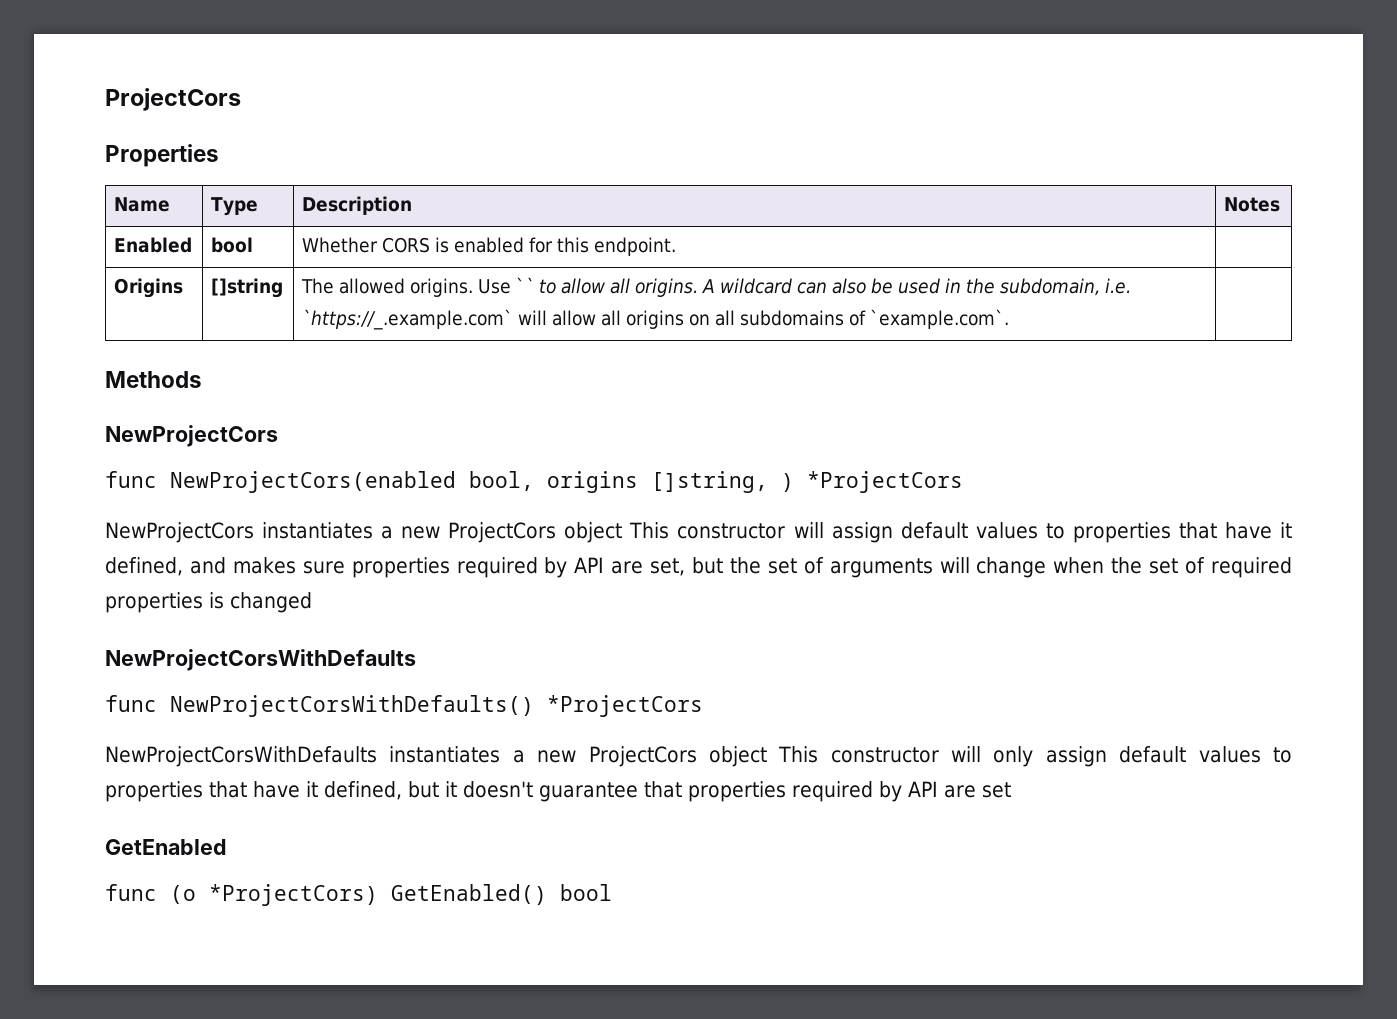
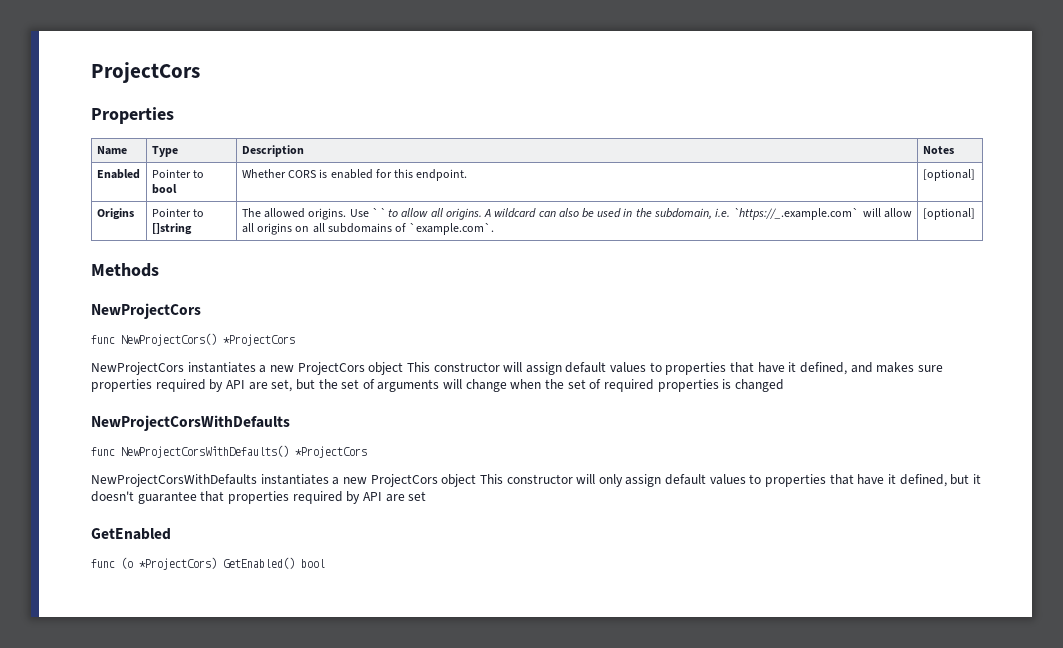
- Enabled | bool | Whether CORS is enabled for this endpoint. |
+ Enabled | Pointer to bool | Whether CORS is enabled for this endpoint. | [optional]
- Origins | []string | The allowed origins. Use `` to allow all origins. A wildcard can also be used in the subdomain, i.e. `https://_.example.com` will allow all origins on all subdomains of `example.com`. |
+ Origins | Pointer to []string | The allowed origins. Use `` to allow all origins. A wildcard can also be used in the subdomain, i.e. `https://_.example.com` will allow all origins on all subdomains of `example.com`. | [optional]
- func NewProjectCors(enabled bool, origins []string, ) *ProjectCors
+ func NewProjectCors() *ProjectCors

